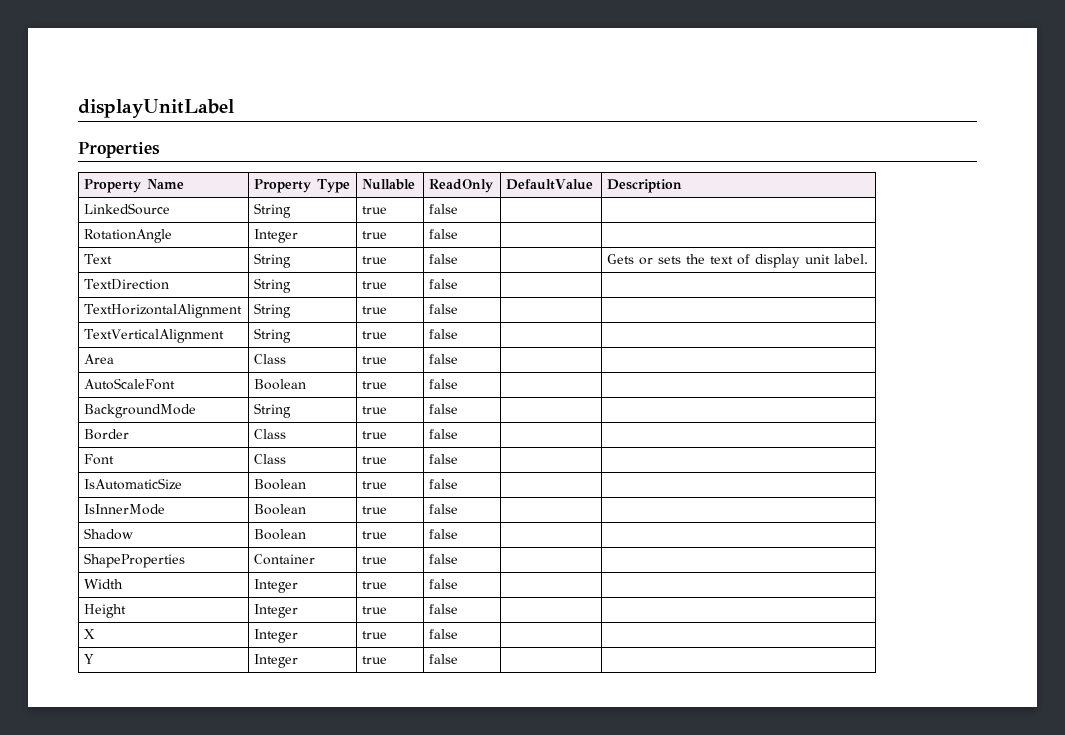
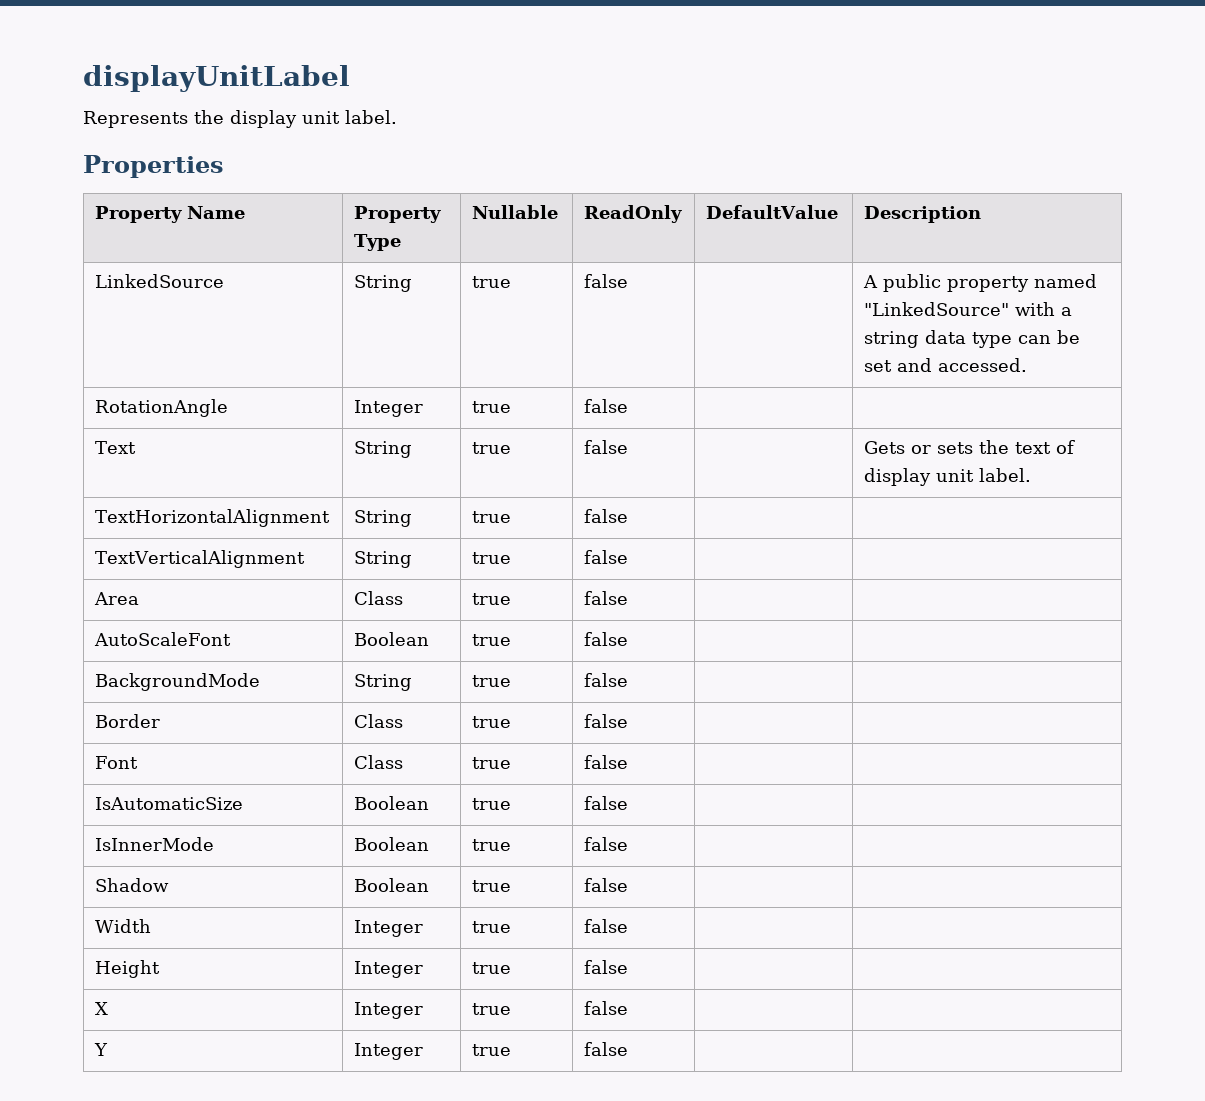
+ Represents the display unit label.
- LinkedSource | String | true | false | |
+ LinkedSource | String | true | false | | A public property named "LinkedSource" with a string data type can be set and accessed.
- TextDirection | String | true | false | |
- ShapeProperties | Container | true | false | |

